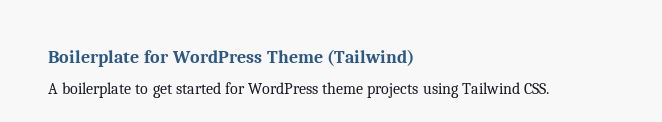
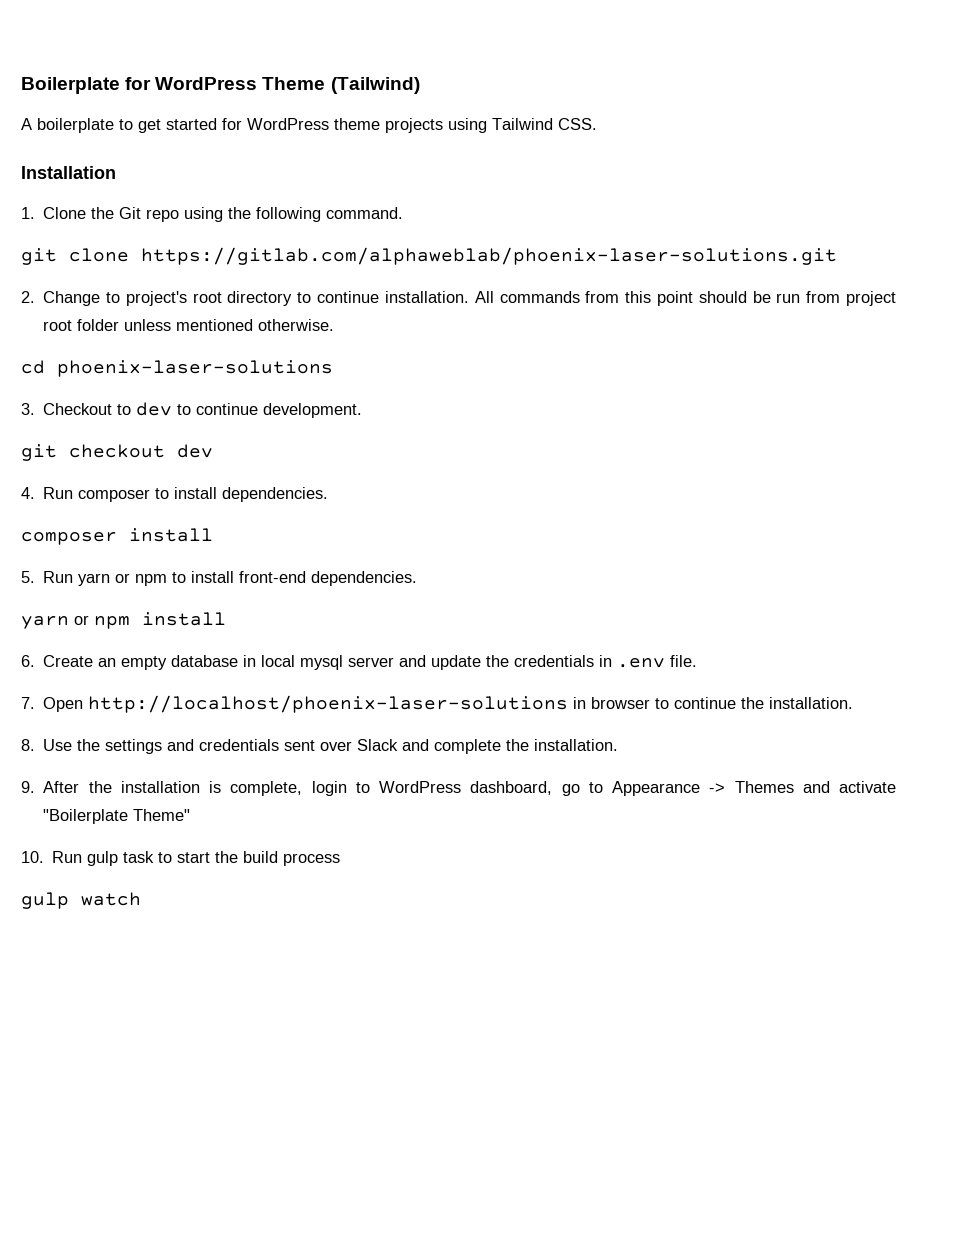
+ Installation
+ 1. Clone the Git repo using the following command.
+ git clone https://gitlab.com/alphaweblab/phoenix-laser-solutions.git
+ 2. Change to project's root directory to continue installation. All commands from this point should be run from project root folder unless mentioned otherwise.
+ cd phoenix-laser-solutions
+ 3. Checkout to dev to continue development.
+ git checkout dev
+ 4. Run composer to install dependencies.
+ composer install
+ 5. Run yarn or npm to install front-end dependencies.
+ yarn or npm install
+ 6. Create an empty database in local mysql server and update the credentials in .env file.
+ 7. Open http://localhost/phoenix-laser-solutions in browser to continue the installation.
+ 8. Use the settings and credentials sent over Slack and complete the installation.
+ 9. After the installation is complete, login to WordPress dashboard, go to Appearance -> Themes and activate "Boilerplate Theme"
+ 10. Run gulp task to start the build process
+ gulp watch

